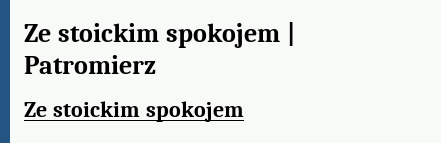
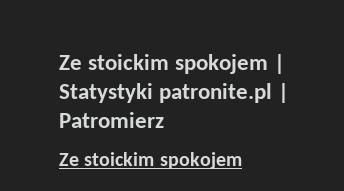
- Ze stoickim spokojem | Patromierz
+ Ze stoickim spokojem | Statystyki patronite.pl | Patromierz

